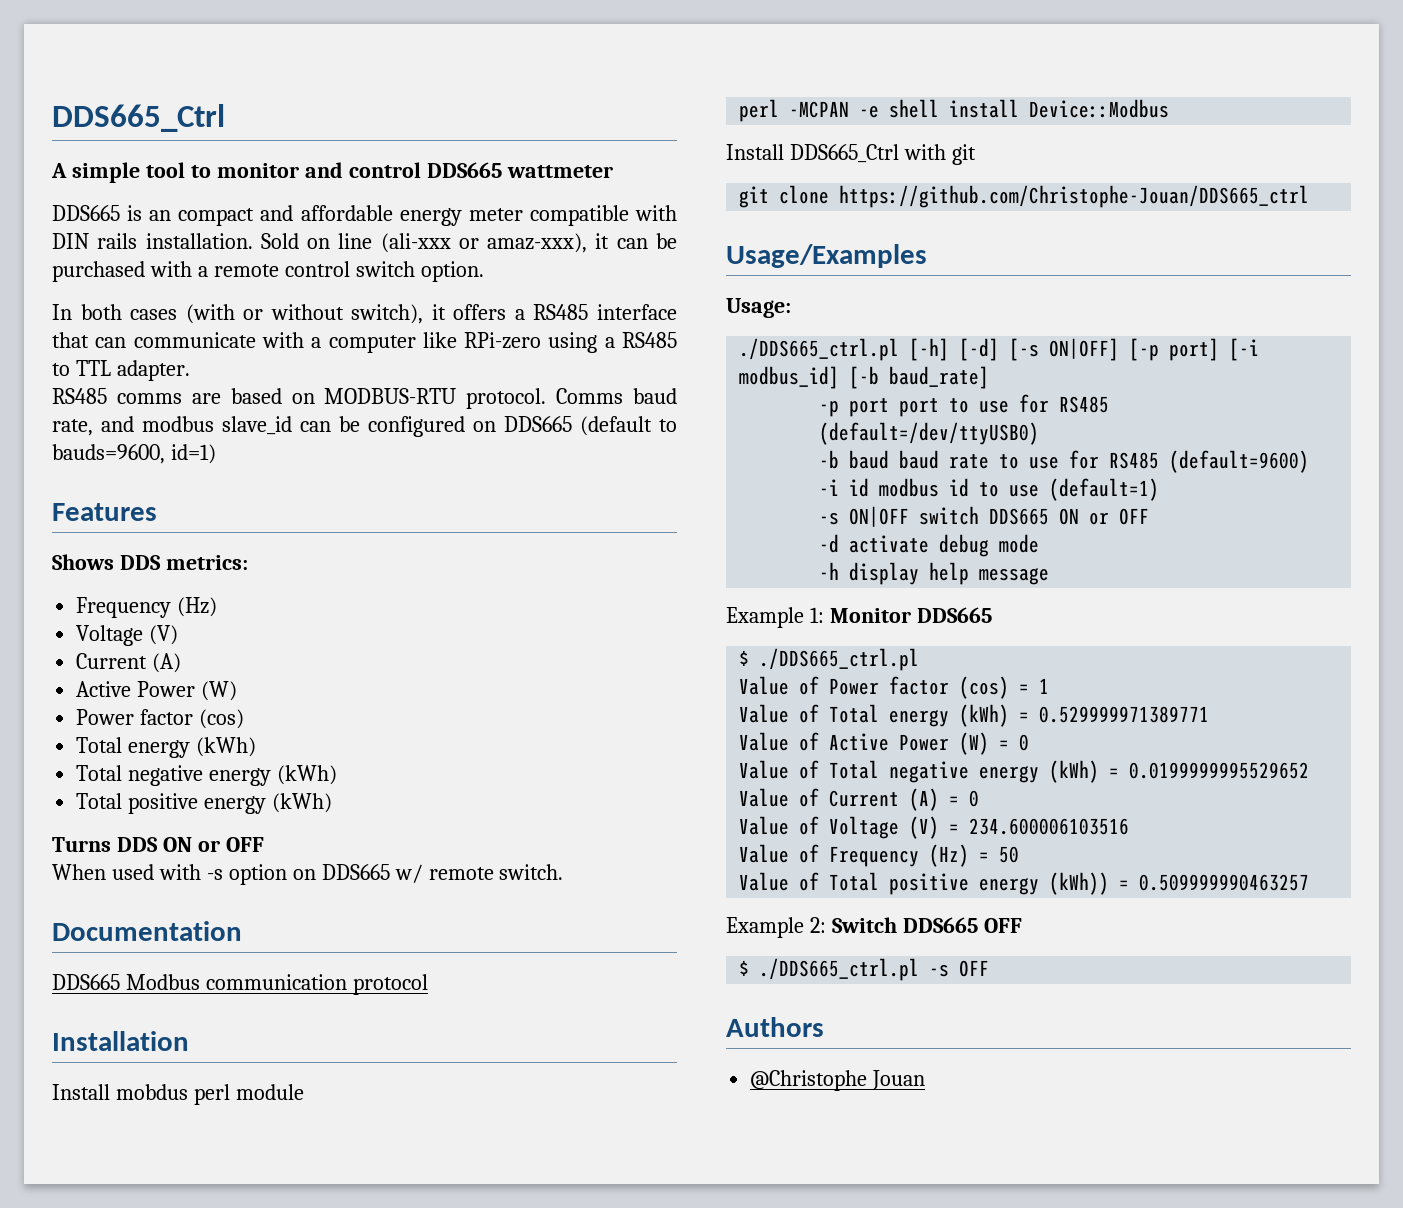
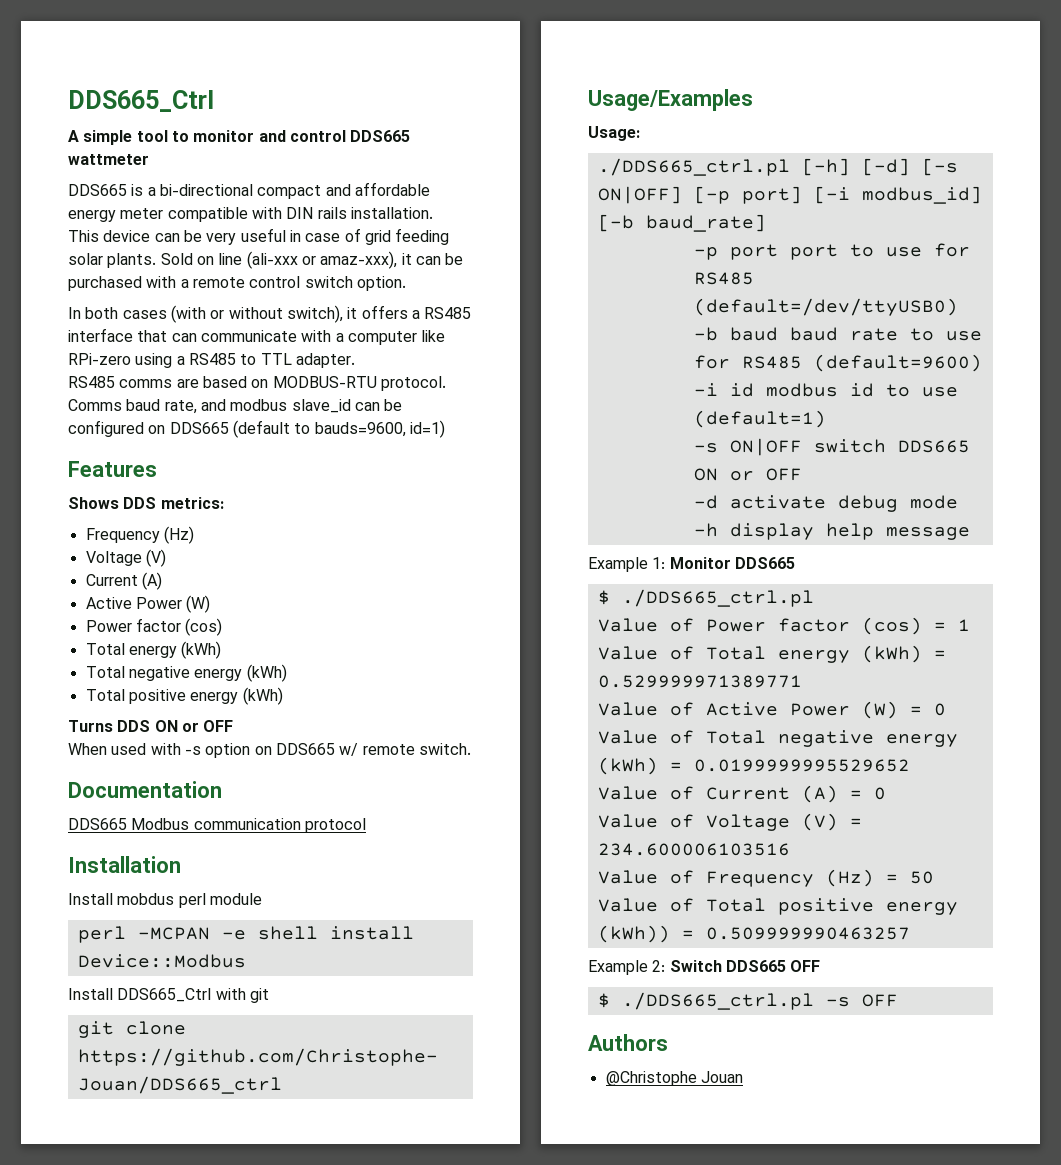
- DDS665 is an compact and affordable energy meter compatible with DIN rails installation.
+ DDS665 is a bi-directional compact and affordable energy meter compatible with DIN rails installation.
+ This device can be very useful in case of grid feeding solar plants.

